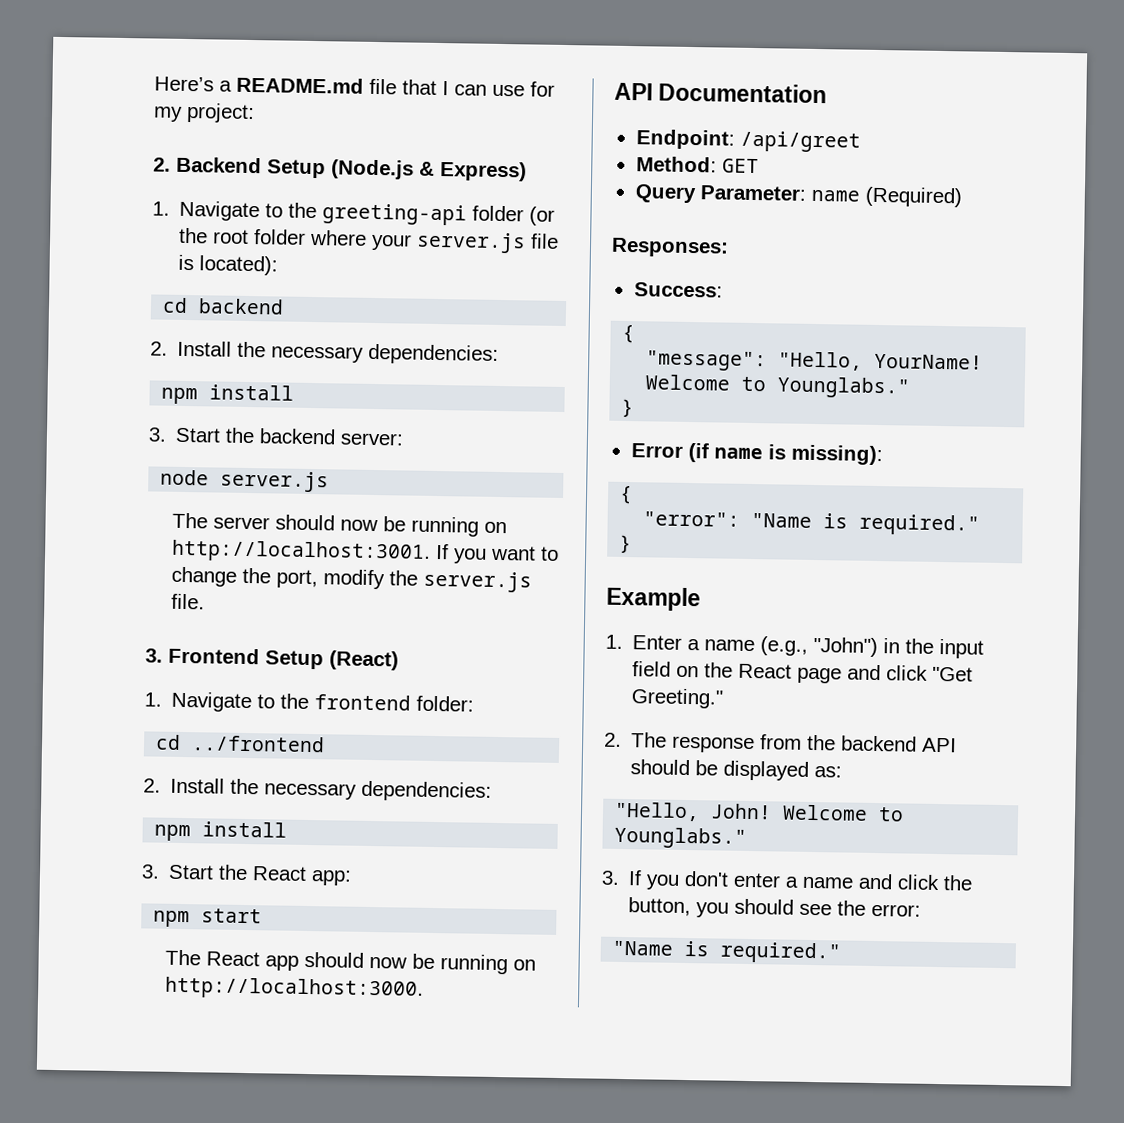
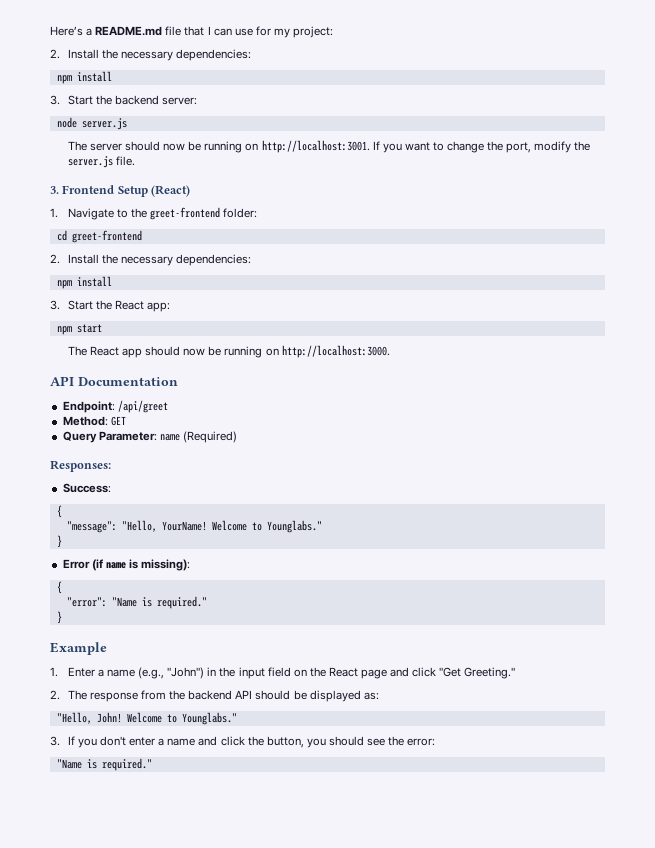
- 2. Backend Setup (Node.js & Express)
- 1. Navigate to the greeting-api folder (or the root folder where your server.js file is located):
- cd backend
- 1. Navigate to the frontend folder:
+ 1. Navigate to the greet-frontend folder:
- cd ../frontend
+ cd greet-frontend

